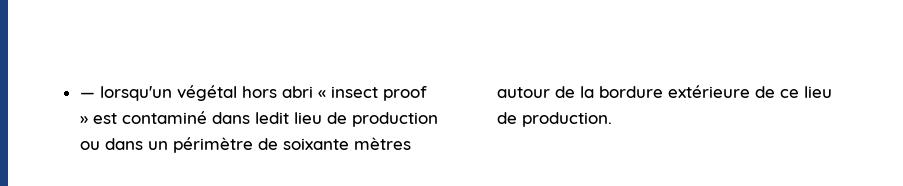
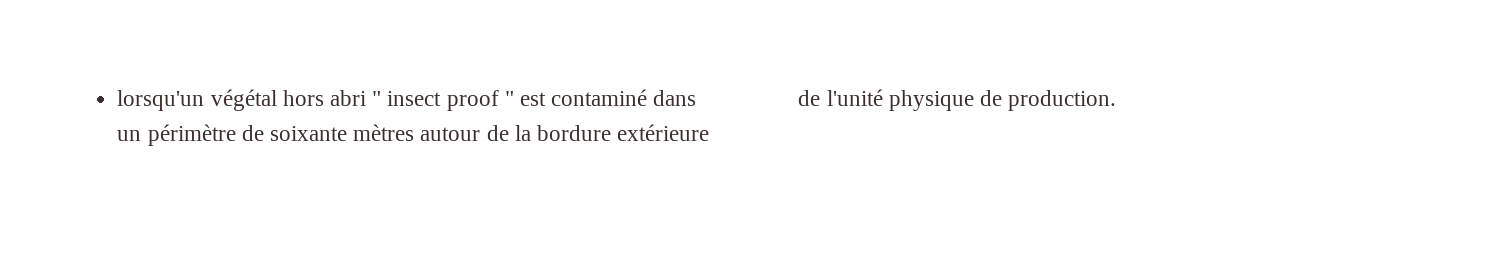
- ― lorsqu'un végétal hors abri « insect proof » est contaminé dans ledit lieu de production ou dans un périmètre de soixante mètres autour de la bordure extérieure de ce lieu de production.
+ lorsqu'un végétal hors abri " insect proof " est contaminé dans un périmètre de soixante mètres autour de la bordure extérieure de l'unité physique de production.

